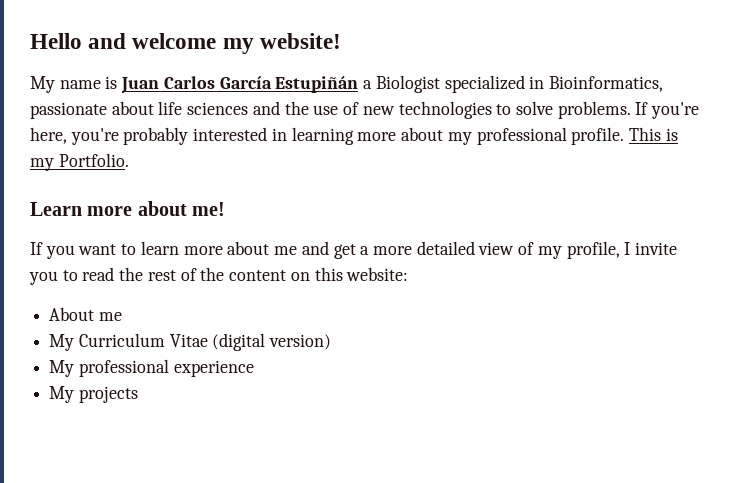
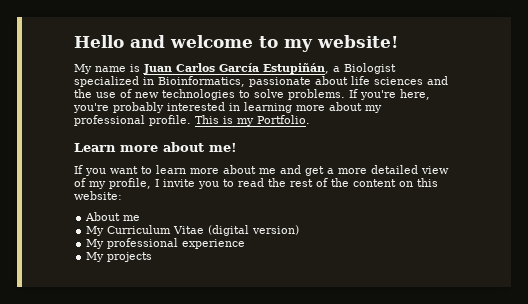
- Hello and welcome my website!
+ Hello and welcome to my website!
- My name is Juan Carlos García Estupiñán a Biologist specialized in Bioinformatics, passionate about life sciences and the use of new technologies to solve problems.
+ My name is Juan Carlos García Estupiñán, a Biologist specialized in Bioinformatics, passionate about life sciences and the use of new technologies to solve problems.

